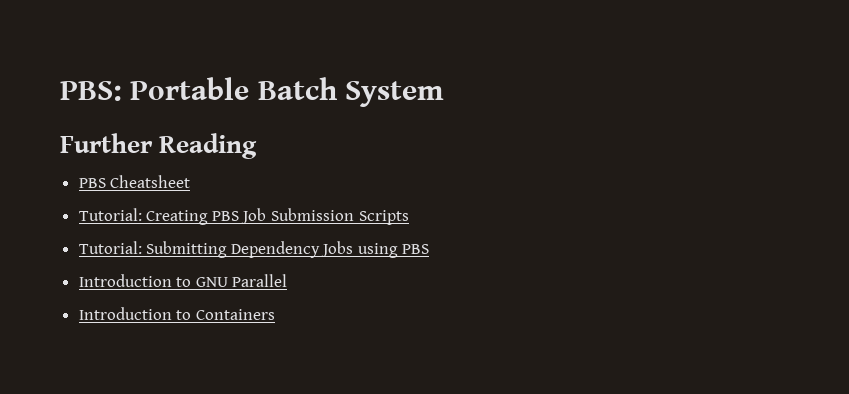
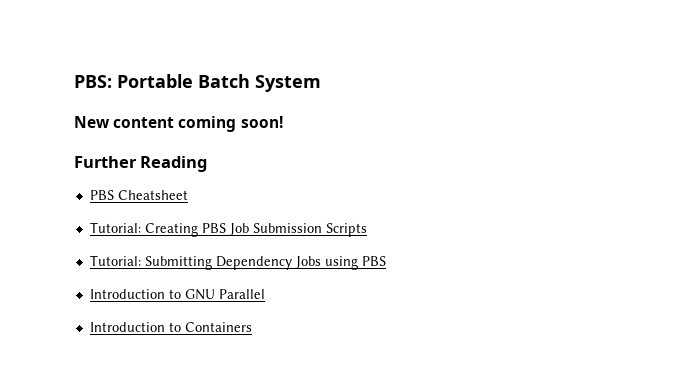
+ New content coming soon!

